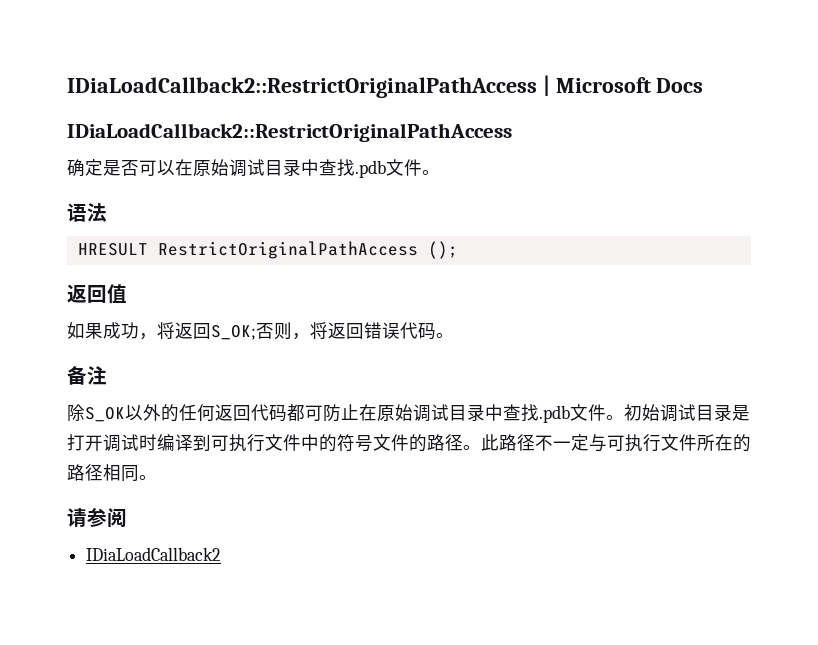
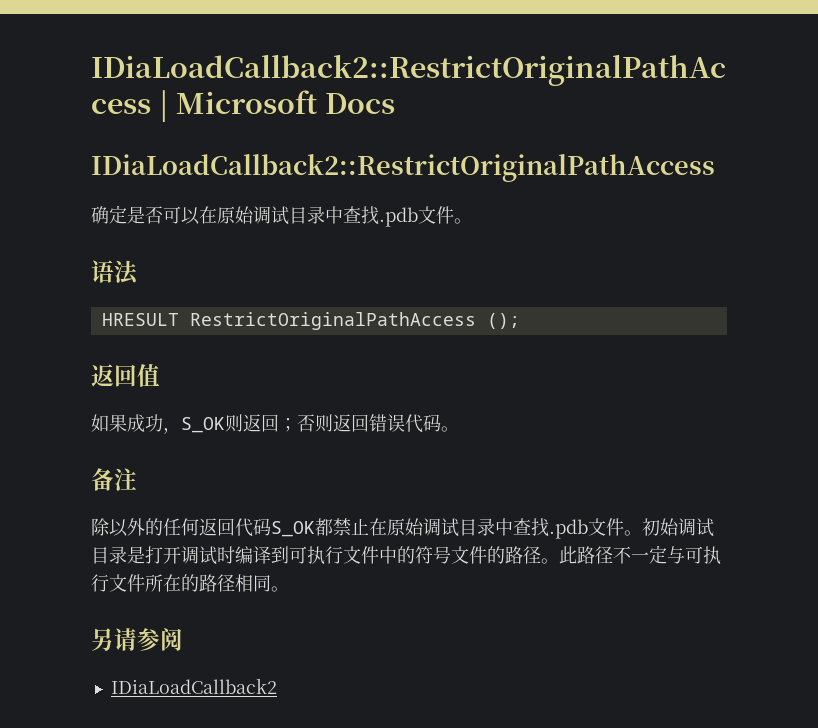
- 如果成功，将返回S_OK;否则，将返回错误代码。
+ 如果成功，S_OK则返回；否则返回错误代码。
- 除S_OK以外的任何返回代码都可防止在原始调试目录中查找.pdb文件。
+ 除以外的任何返回代码S_OK都禁止在原始调试目录中查找.pdb文件。
- 请参阅
+ 另请参阅

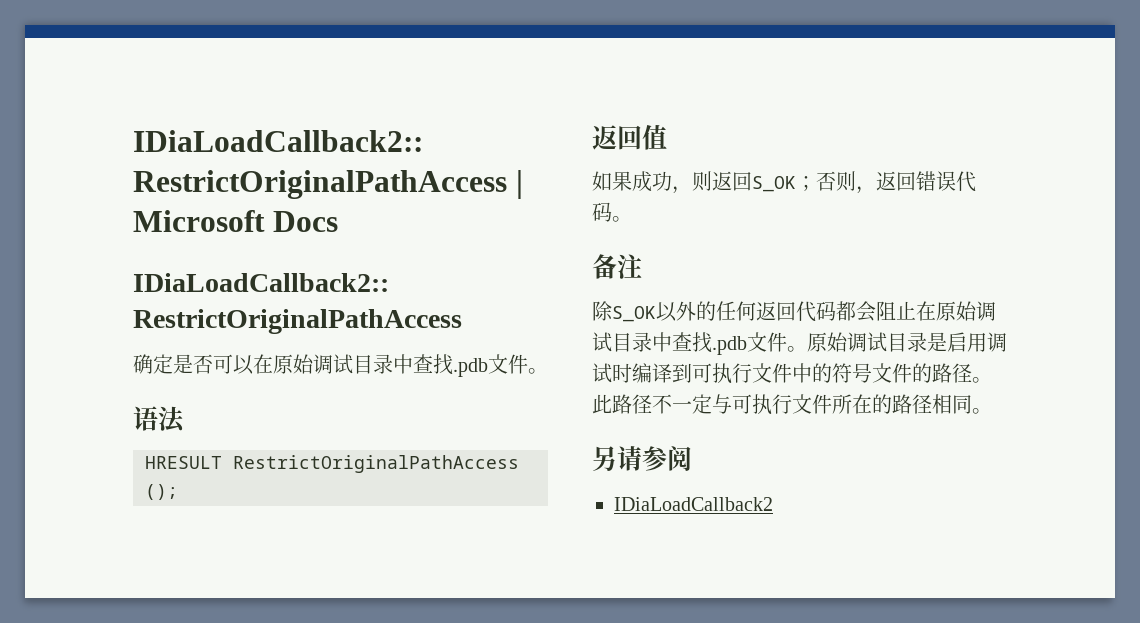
- 如果成功，S_OK则返回；否则返回错误代码。
+ 如果成功，则返回S_OK；否则，返回错误代码。
- 除以外的任何返回代码S_OK都禁止在原始调试目录中查找.pdb文件。
+ 除S_OK以外的任何返回代码都会阻止在原始调试目录中查找.pdb文件。
- 初始调试目录是打开调试时编译到可执行文件中的符号文件的路径。
+ 原始调试目录是启用调试时编译到可执行文件中的符号文件的路径。

